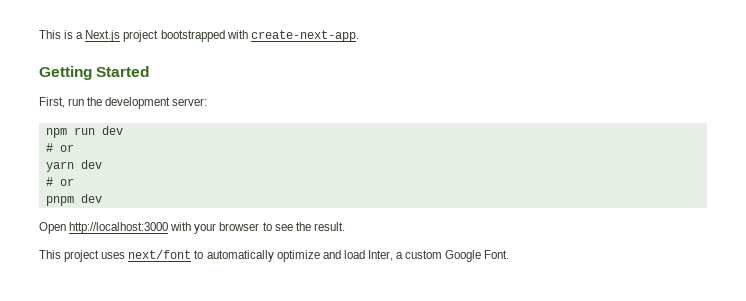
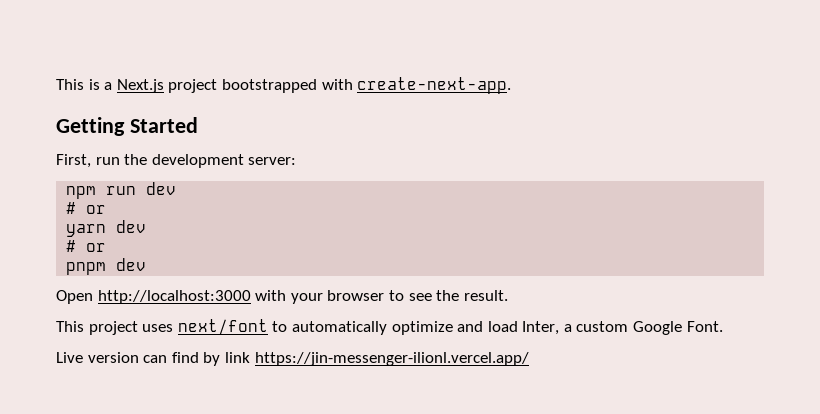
+ Live version can find by link https://jin-messenger-ilionl.vercel.app/

